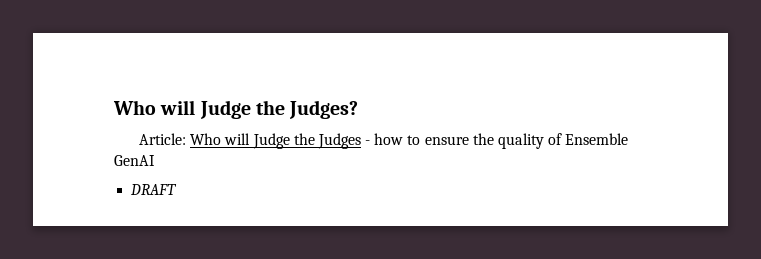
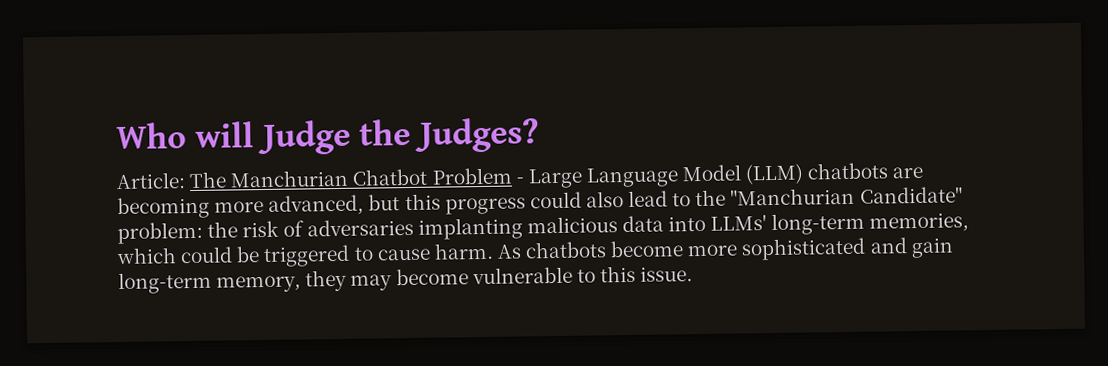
- Article: Who will Judge the Judges - how to ensure the quality of Ensemble GenAI
- DRAFT
+ Article: The Manchurian Chatbot Problem - Large Language Model (LLM) chatbots are becoming more advanced, but this progress could also lead to the "Manchurian Candidate" problem: the risk of adversaries implanting malicious data into LLMs' long-term memories, which could be triggered to cause harm. As chatbots become more sophisticated and gain long-term memory, they may become vulnerable to this issue.

